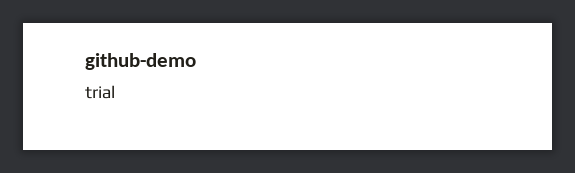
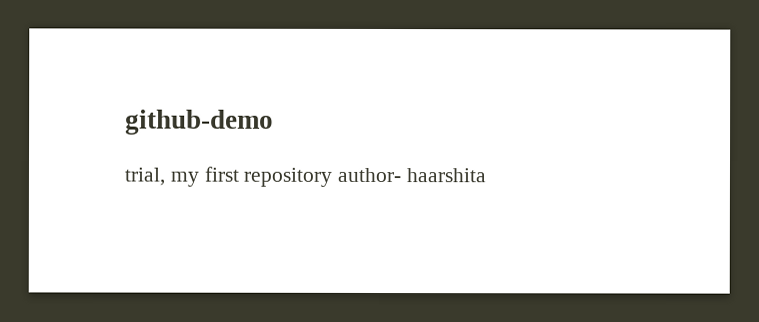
- trial
+ trial, my first repository author- haarshita

